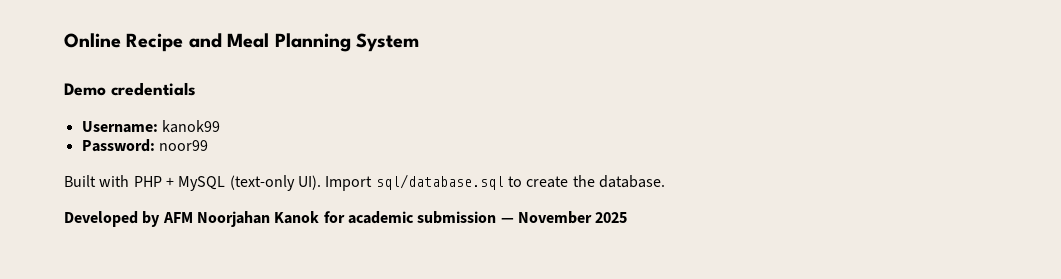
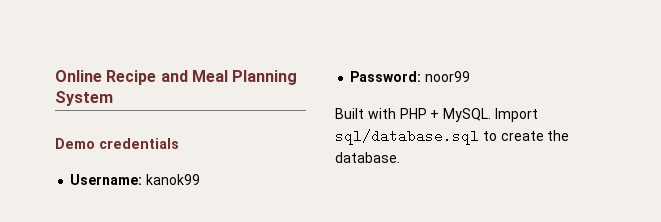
- Built with PHP + MySQL (text-only UI). Import sql/database.sql to create the database.
+ Built with PHP + MySQL. Import sql/database.sql to create the database.
- Developed by AFM Noorjahan Kanok for academic submission — November 2025

